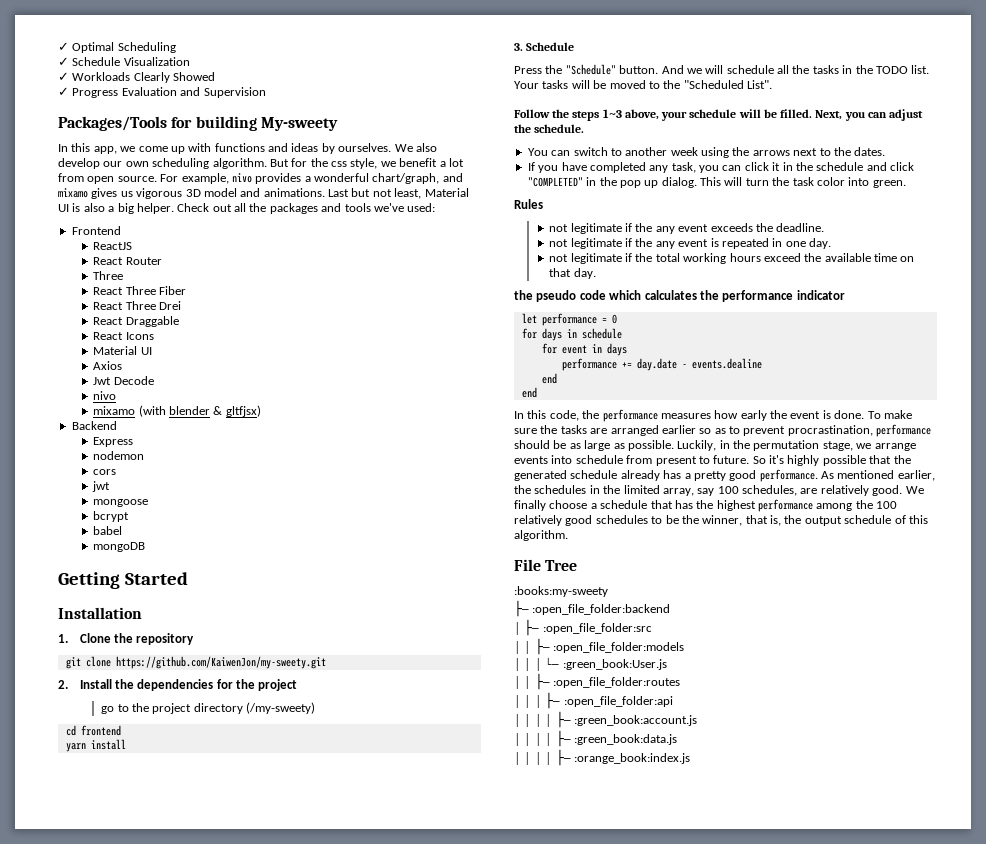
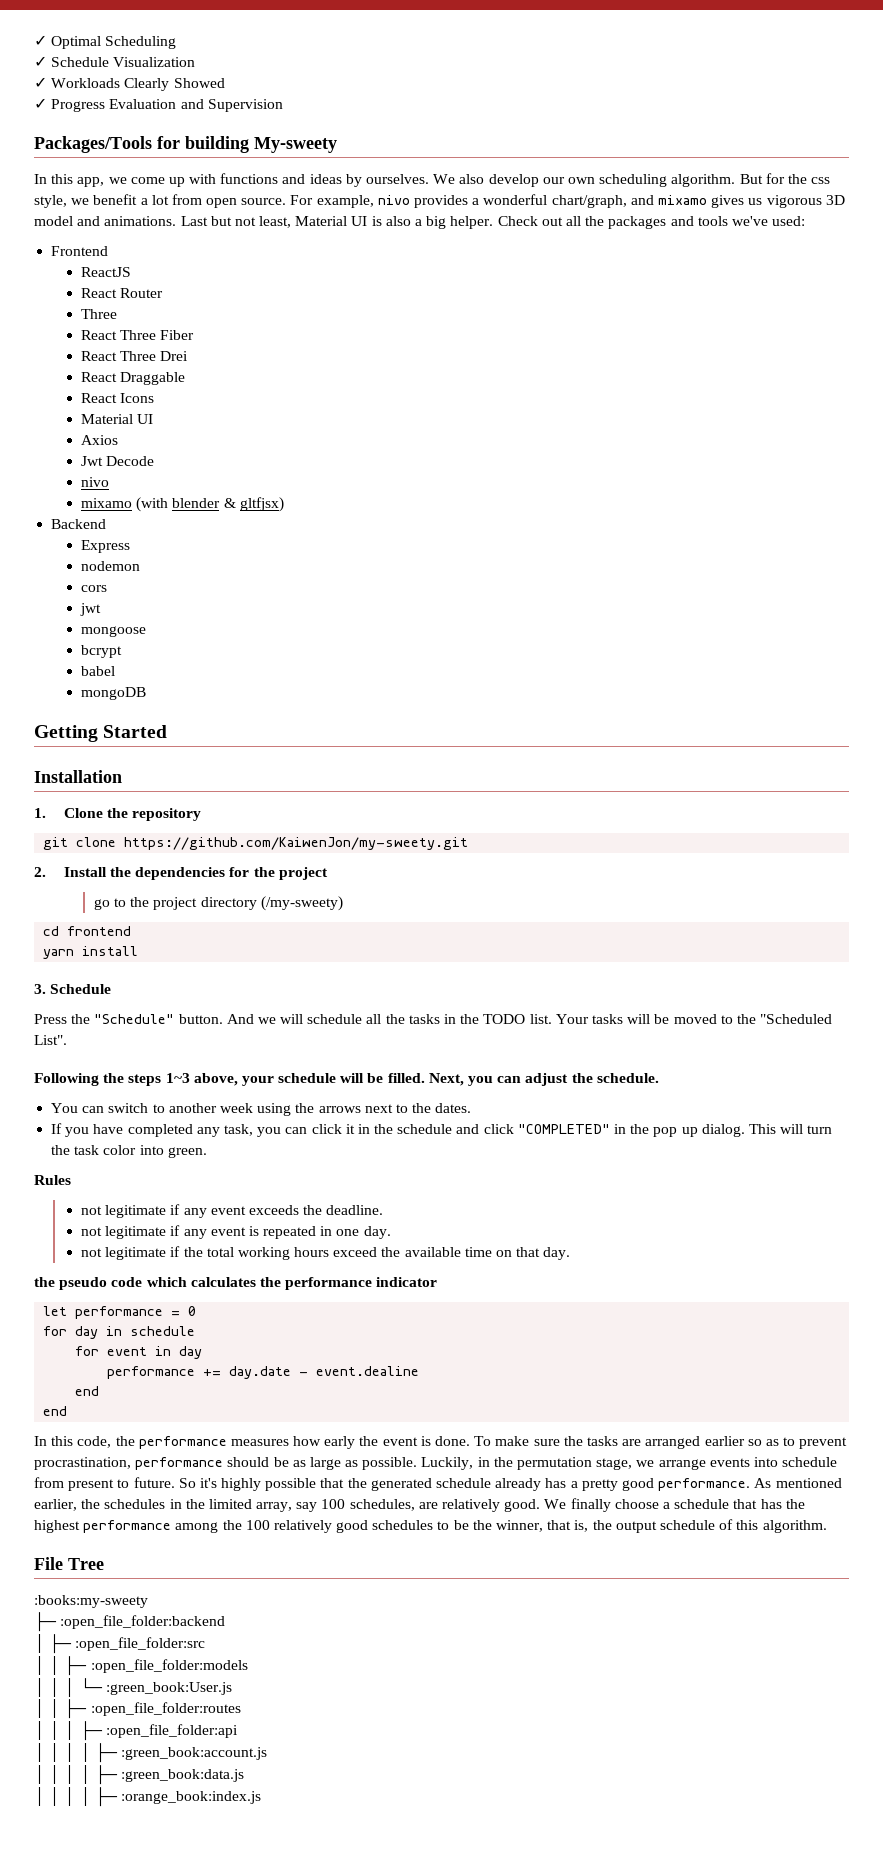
- Follow the steps 1~3 above, your schedule will be filled.
+ Following the steps 1~3 above, your schedule will be filled.
- not legitimate if the any event exceeds the deadline.
+ not legitimate if any event exceeds the deadline.
- not legitimate if the any event is repeated in one day.
+ not legitimate if any event is repeated in one day.
- for days in schedule
+ for day in schedule
- for event in days
+ for event in day
- performance += day.date - events.dealine
+ performance += day.date - event.dealine

